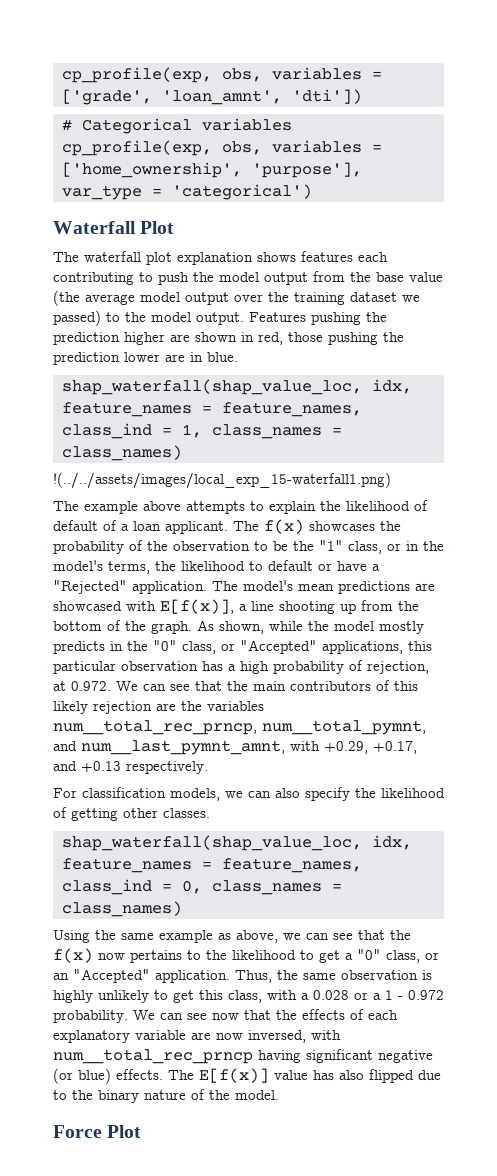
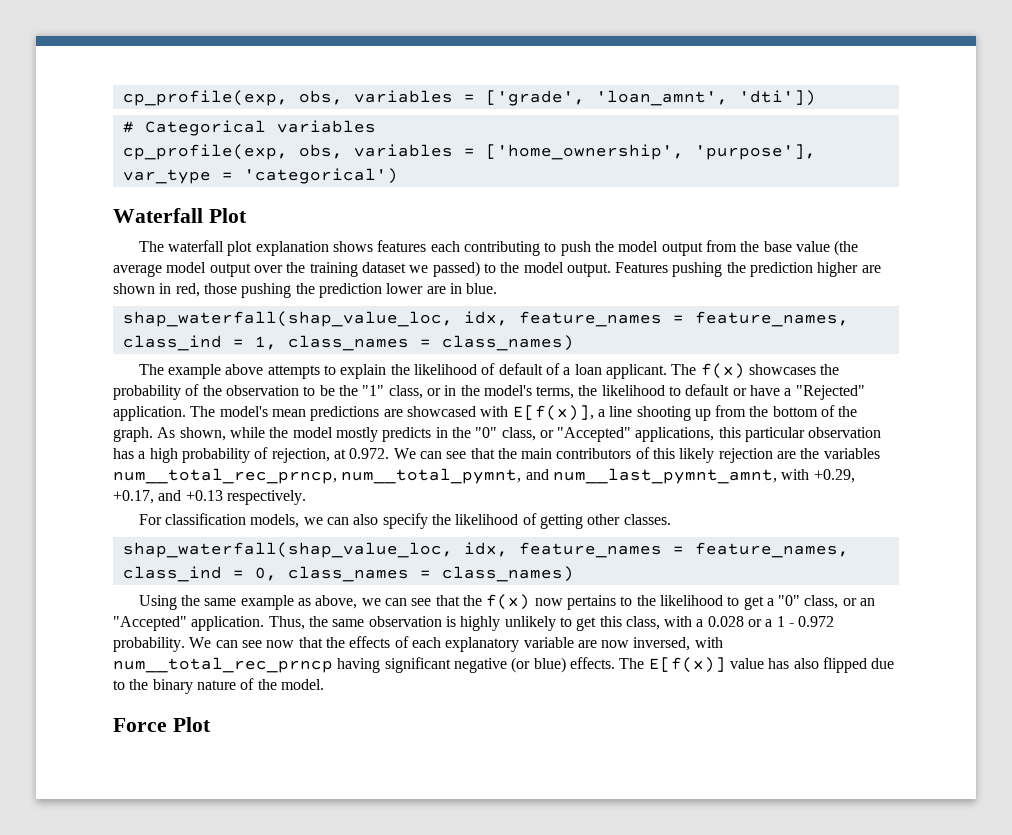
- !(../../assets/images/local_exp_15-waterfall1.png)

